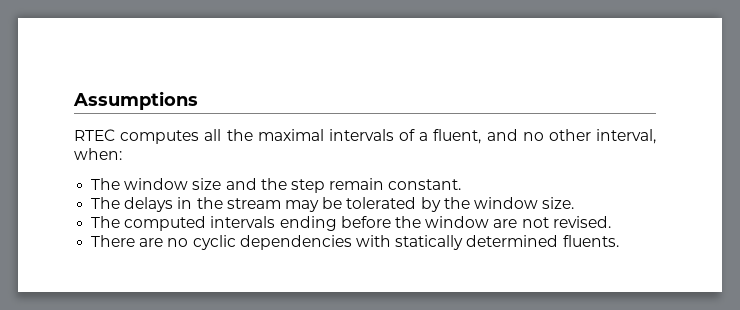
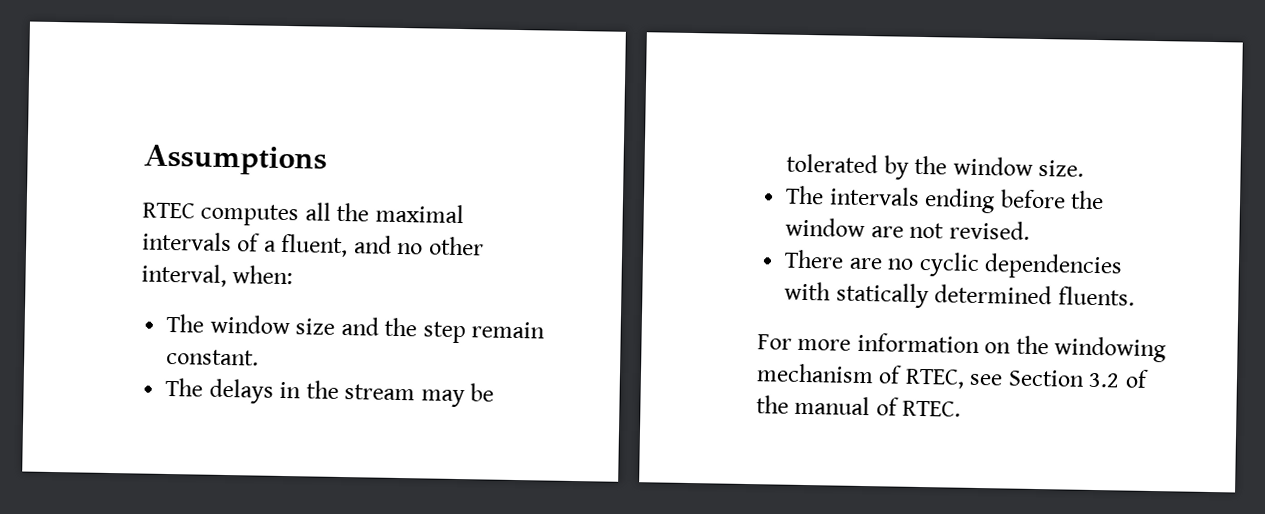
- The computed intervals ending before the window are not revised.
+ The intervals ending before the window are not revised.
+ For more information on the windowing mechanism of RTEC, see Section 3.2 of the manual of RTEC.

